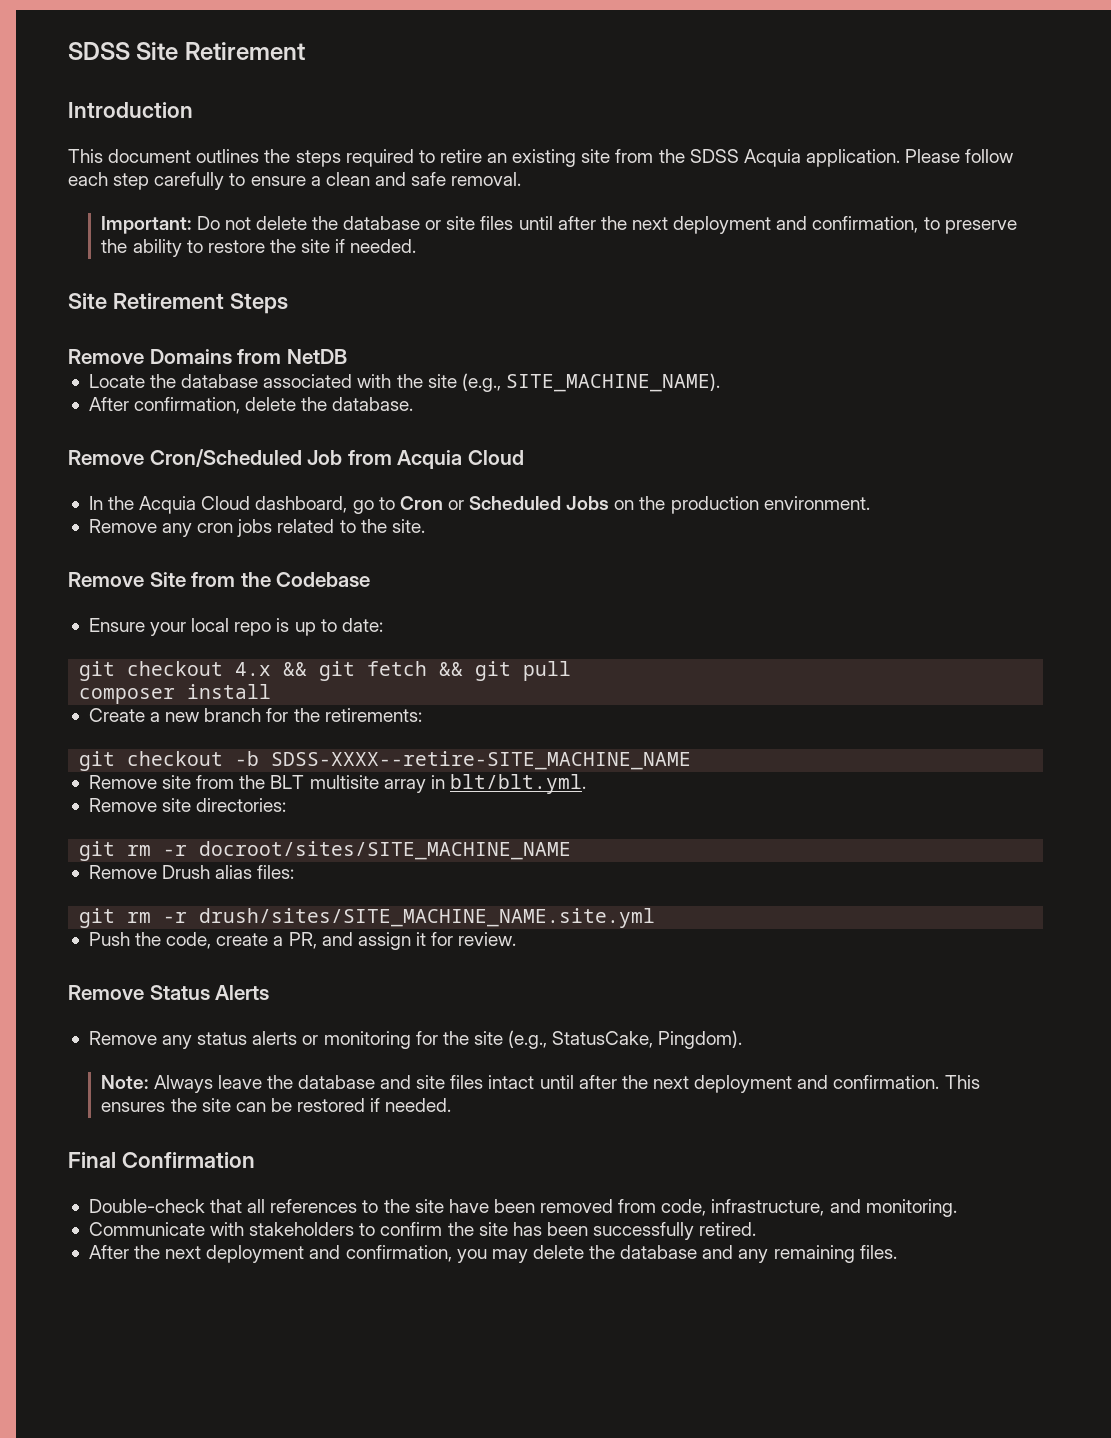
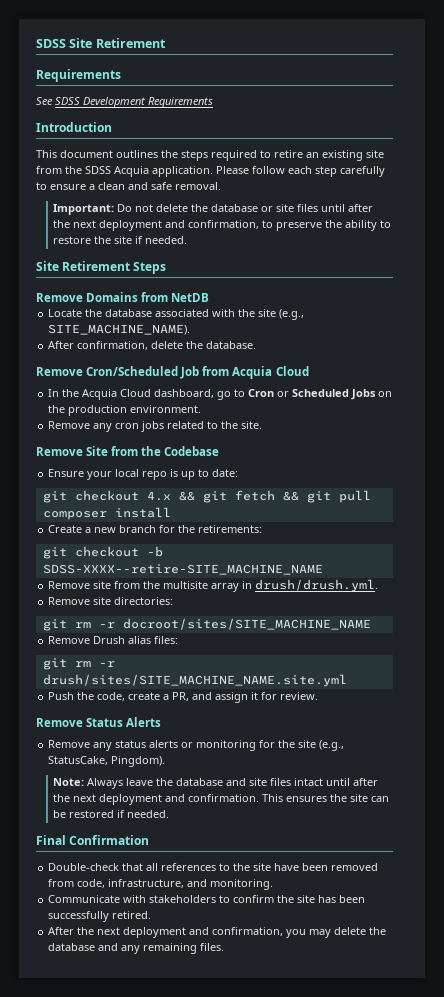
  SDSS Site Retirement
+ Requirements
+ See SDSS Development Requirements
- Remove site from the BLT multisite array in blt/blt.yml.
+ Remove site from the multisite array in drush/drush.yml.

